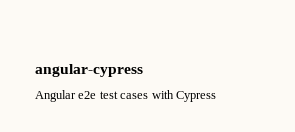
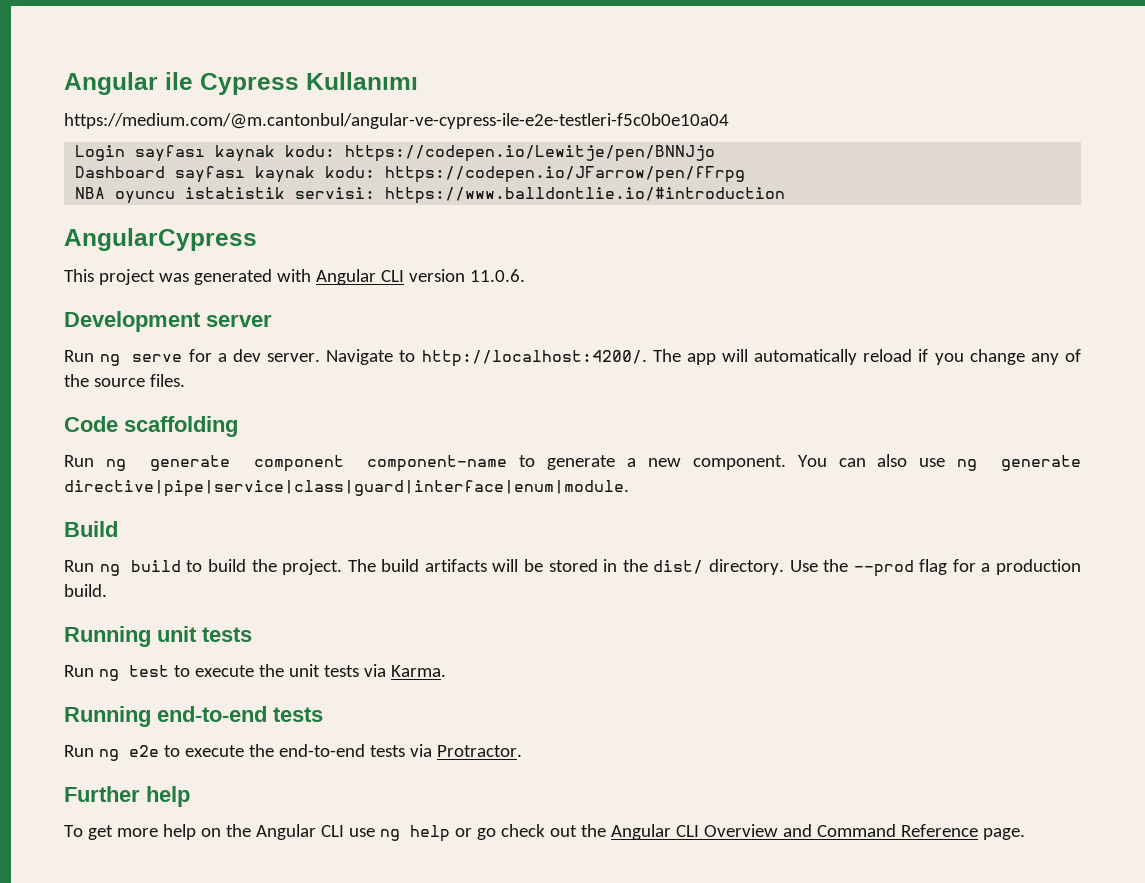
- angular-cypress
- Angular e2e test cases with Cypress
+ Angular ile Cypress Kullanımı
+ https://medium.com/@m.cantonbul/angular-ve-cypress-ile-e2e-testleri-f5c0b0e10a04
+ Login sayfası kaynak kodu: https://codepen.io/Lewitje/pen/BNNJjo
+ Dashboard sayfası kaynak kodu: https://codepen.io/JFarrow/pen/fFrpg
+ NBA oyuncu istatistik servisi: https://www.balldontlie.io/#introduction
+ AngularCypress
+ This project was generated with Angular CLI version 11.0.6.
+ Development server
+ Run ng serve for a dev server. Navigate to http://localhost:4200/. The app will automatically reload if you change any of the source files.
+ Code scaffolding
+ Run ng generate component component-name to generate a new component. You can also use ng generate directive|pipe|service|class|guard|interface|enum|module.
+ Build
+ Run ng build to build the project. The build artifacts will be stored in the dist/ directory. Use the --prod flag for a production build.
+ Running unit tests
+ Run ng test to execute the unit tests via Karma.
+ Running end-to-end tests
+ Run ng e2e to execute the end-to-end tests via Protractor.
+ Further help
+ To get more help on the Angular CLI use ng help or go check out the Angular CLI Overview and Command Reference page.

